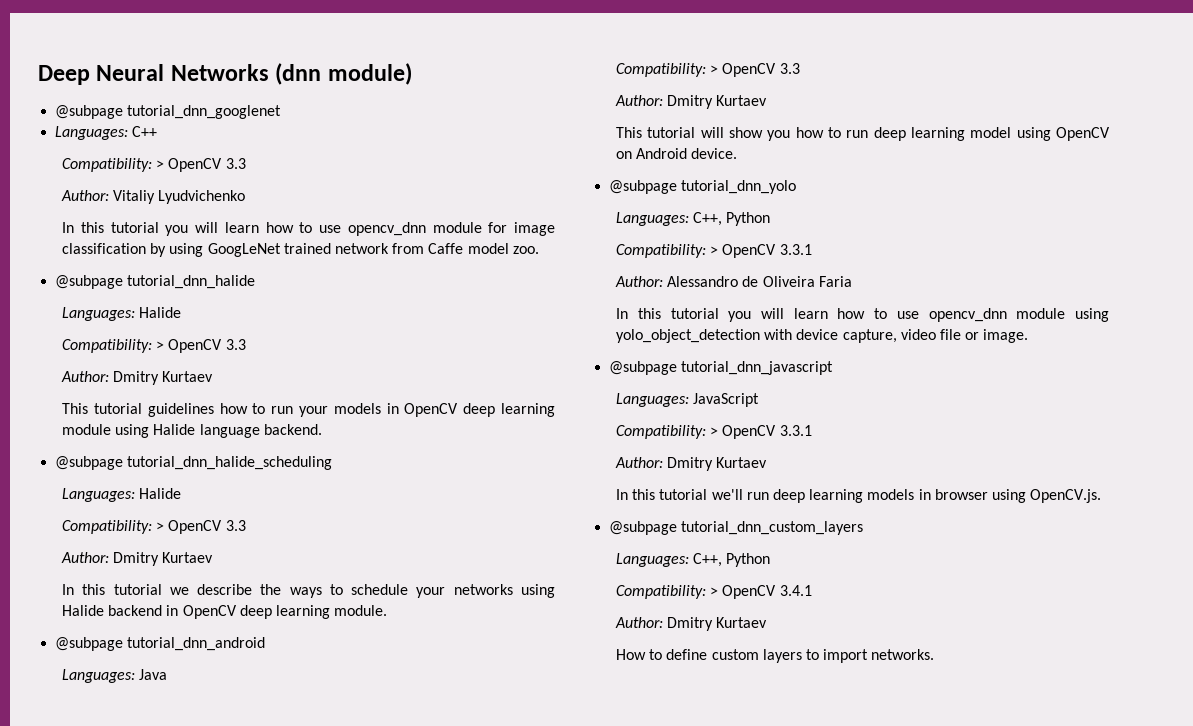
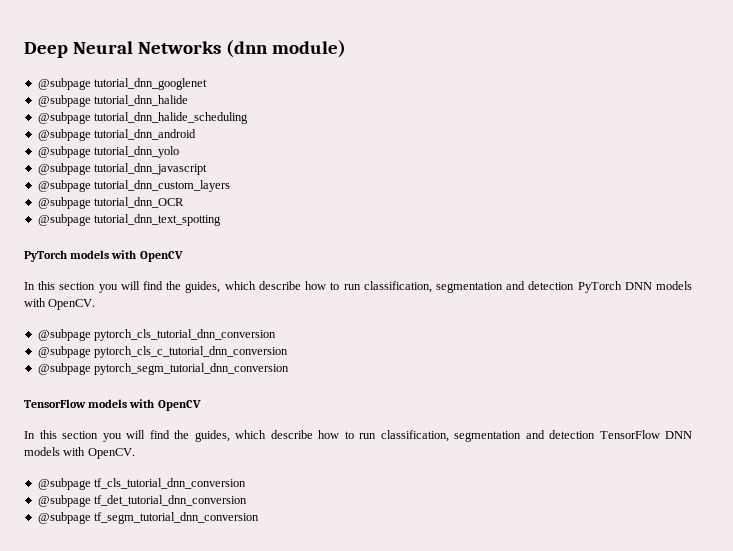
- Languages: C++
- Compatibility: > OpenCV 3.3
- Author: Vitaliy Lyudvichenko
- In this tutorial you will learn how to use opencv_dnn module for image classification by using GoogLeNet trained network from Caffe model zoo.
  @subpage tutorial_dnn_halide
- Languages: Halide
- Compatibility: > OpenCV 3.3
- Author: Dmitry Kurtaev
- This tutorial guidelines how to run your models in OpenCV deep learning module using Halide language backend.
  @subpage tutorial_dnn_halide_scheduling
- Languages: Halide
- Compatibility: > OpenCV 3.3
- Author: Dmitry Kurtaev
- In this tutorial we describe the ways to schedule your networks using Halide backend in OpenCV deep learning module.
  @subpage tutorial_dnn_android
- Languages: Java
- Compatibility: > OpenCV 3.3
- Author: Dmitry Kurtaev
- This tutorial will show you how to run deep learning model using OpenCV on Android device.
  @subpage tutorial_dnn_yolo
- Languages: C++, Python
- Compatibility: > OpenCV 3.3.1
- Author: Alessandro de Oliveira Faria
- In this tutorial you will learn how to use opencv_dnn module using yolo_object_detection with device capture, video file or image.
  @subpage tutorial_dnn_javascript
- Languages: JavaScript
- Compatibility: > OpenCV 3.3.1
- Author: Dmitry Kurtaev
- In this tutorial we'll run deep learning models in browser using OpenCV.js.
  @subpage tutorial_dnn_custom_layers
- Languages: C++, Python
- Compatibility: > OpenCV 3.4.1
- Author: Dmitry Kurtaev
- How to define custom layers to import networks.
+ @subpage tutorial_dnn_OCR
+ @subpage tutorial_dnn_text_spotting
+ PyTorch models with OpenCV
+ In this section you will find the guides, which describe how to run classification, segmentation and detection PyTorch DNN models with OpenCV.
+ @subpage pytorch_cls_tutorial_dnn_conversion
+ @subpage pytorch_cls_c_tutorial_dnn_conversion
+ @subpage pytorch_segm_tutorial_dnn_conversion
+ TensorFlow models with OpenCV
+ In this section you will find the guides, which describe how to run classification, segmentation and detection TensorFlow DNN models with OpenCV.
+ @subpage tf_cls_tutorial_dnn_conversion
+ @subpage tf_det_tutorial_dnn_conversion
+ @subpage tf_segm_tutorial_dnn_conversion

